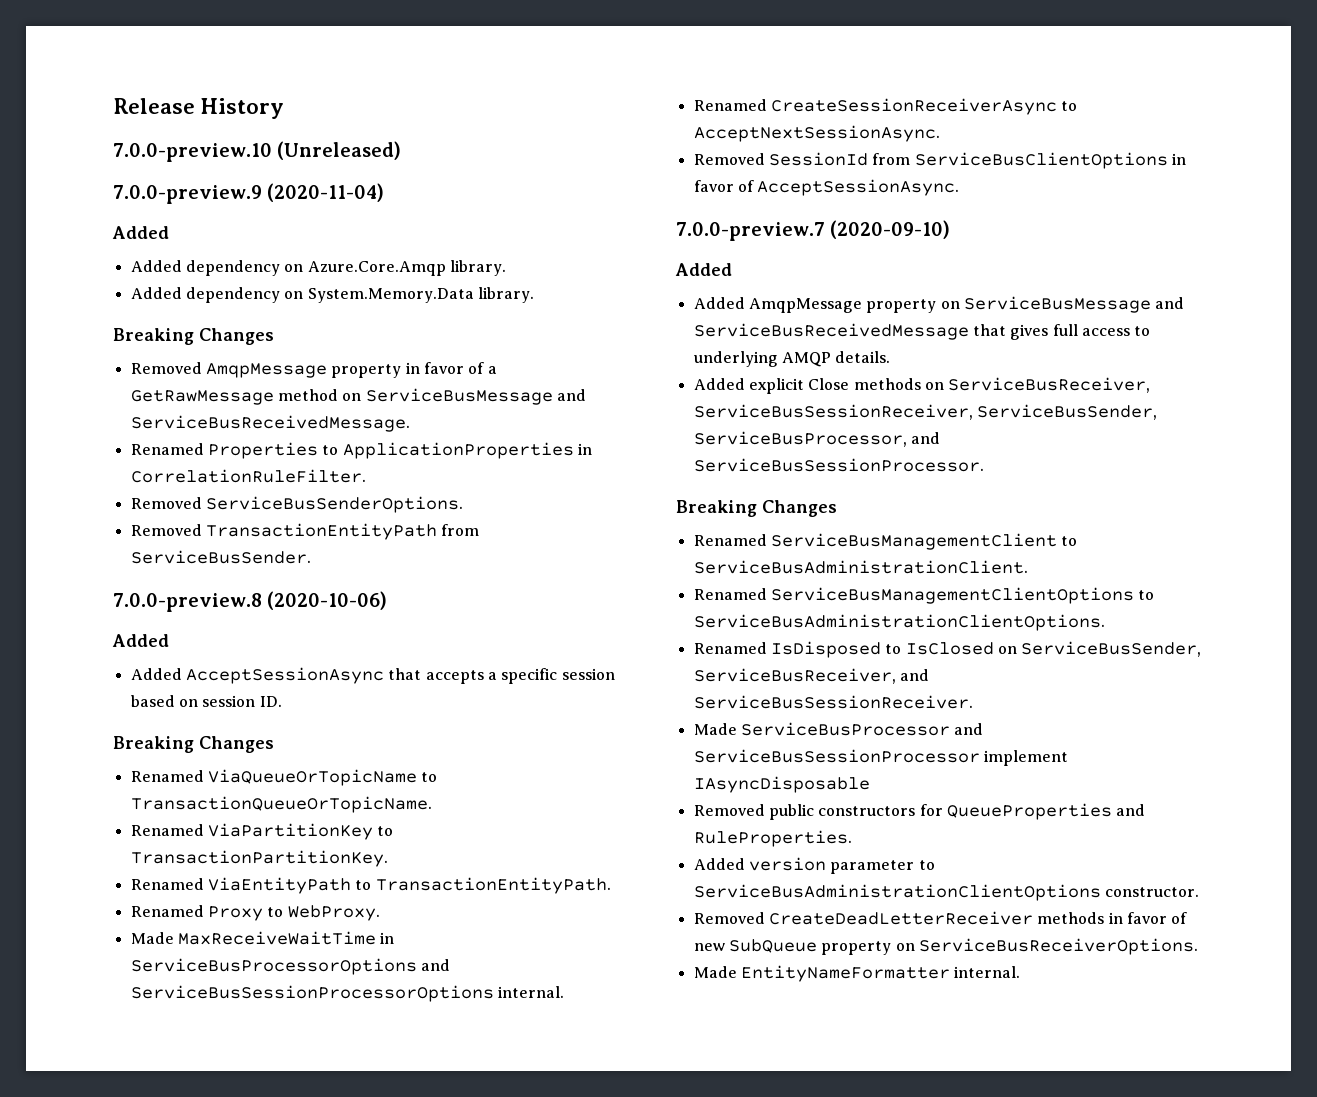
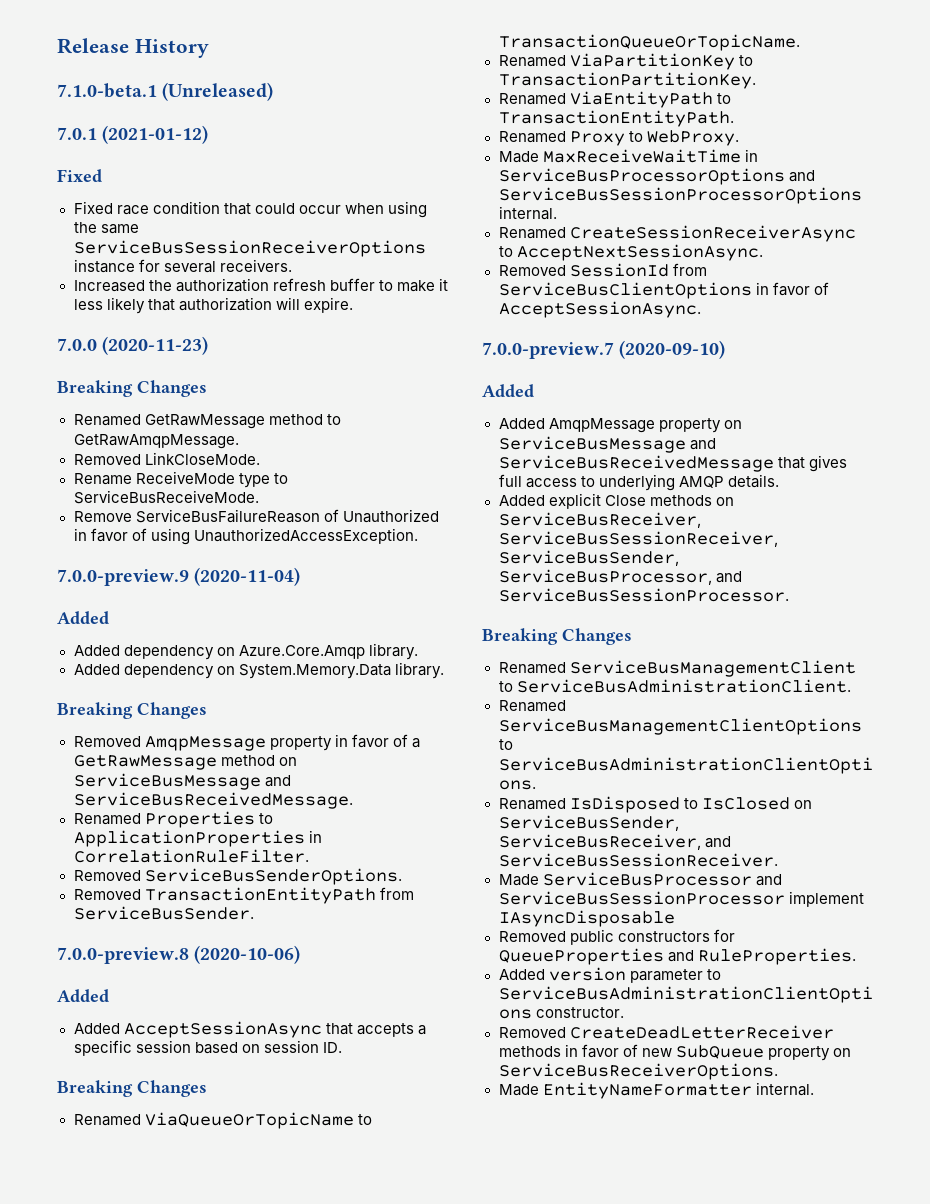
- 7.0.0-preview.10 (Unreleased)
+ 7.1.0-beta.1 (Unreleased)
+ 7.0.1 (2021-01-12)
+ Fixed
+ Fixed race condition that could occur when using the same ServiceBusSessionReceiverOptions instance for several receivers.
+ Increased the authorization refresh buffer to make it less likely that authorization will expire.
+ 7.0.0 (2020-11-23)
+ Breaking Changes
+ Renamed GetRawMessage method to GetRawAmqpMessage.
+ Removed LinkCloseMode.
+ Rename ReceiveMode type to ServiceBusReceiveMode.
+ Remove ServiceBusFailureReason of Unauthorized in favor of using UnauthorizedAccessException.

